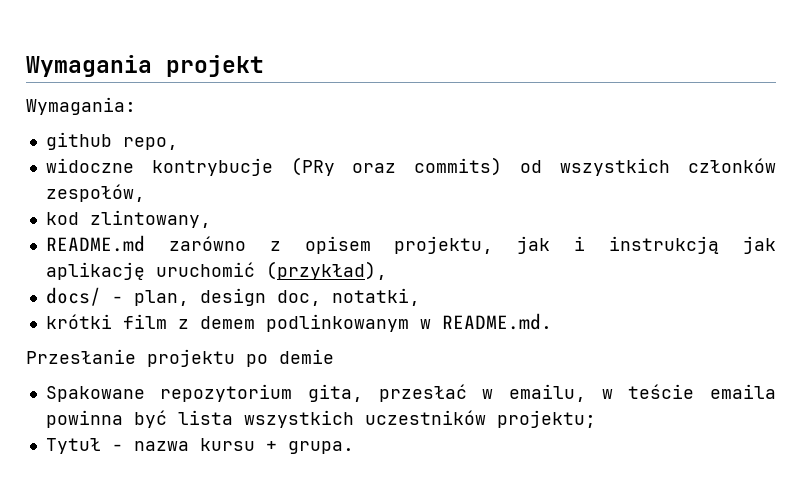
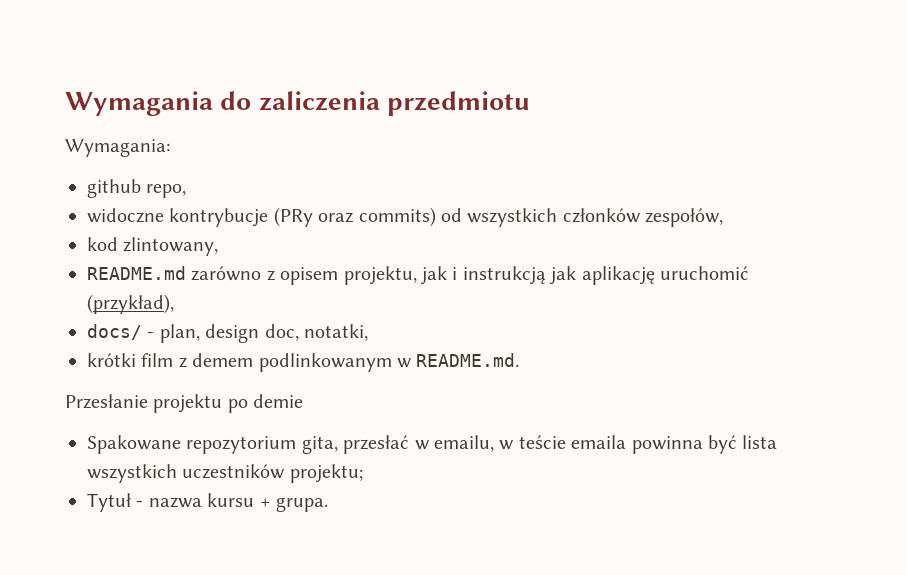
- Wymagania projekt
+ Wymagania do zaliczenia przedmiotu

